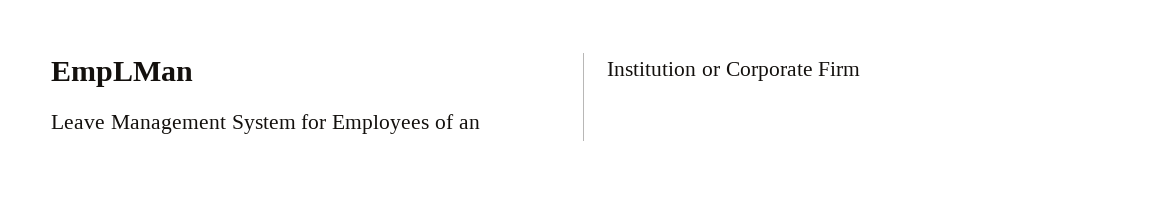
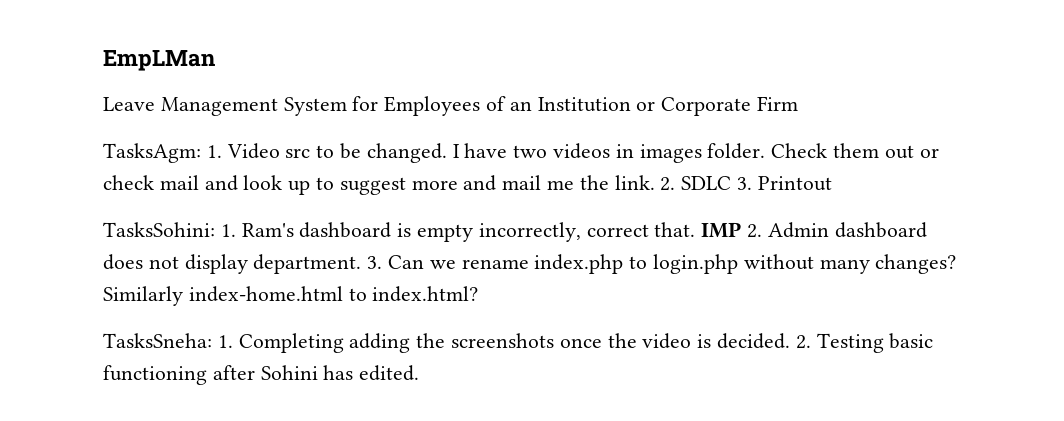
+ TasksAgm: 1. Video src to be changed. I have two videos in images folder. Check them out or check mail and look up to suggest more and mail me the link. 2. SDLC 3. Printout
+ TasksSohini: 1. Ram's dashboard is empty incorrectly, correct that. IMP 2. Admin dashboard does not display department. 3. Can we rename index.php to login.php without many changes? Similarly index-home.html to index.html?
+ TasksSneha: 1. Completing adding the screenshots once the video is decided. 2. Testing basic functioning after Sohini has edited.

